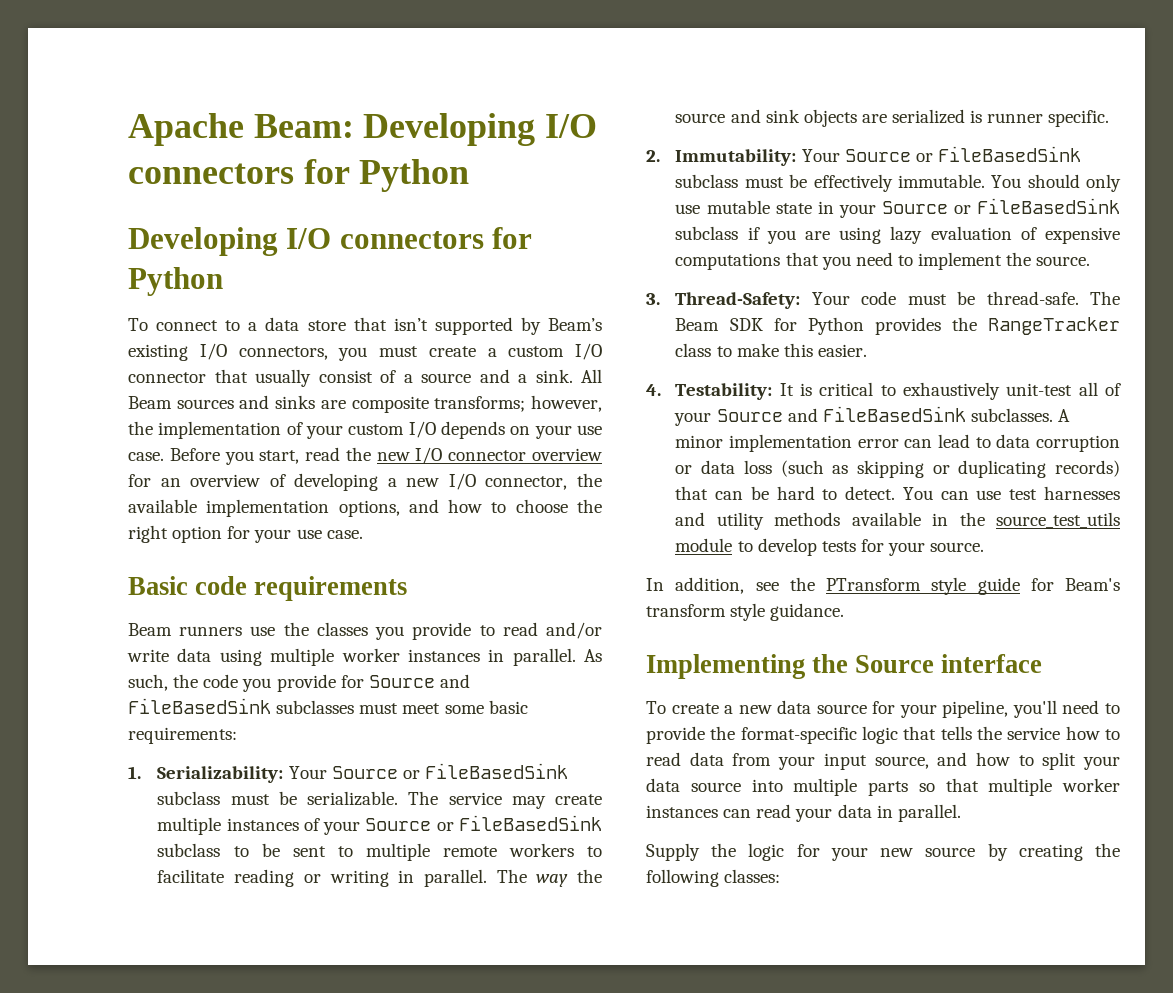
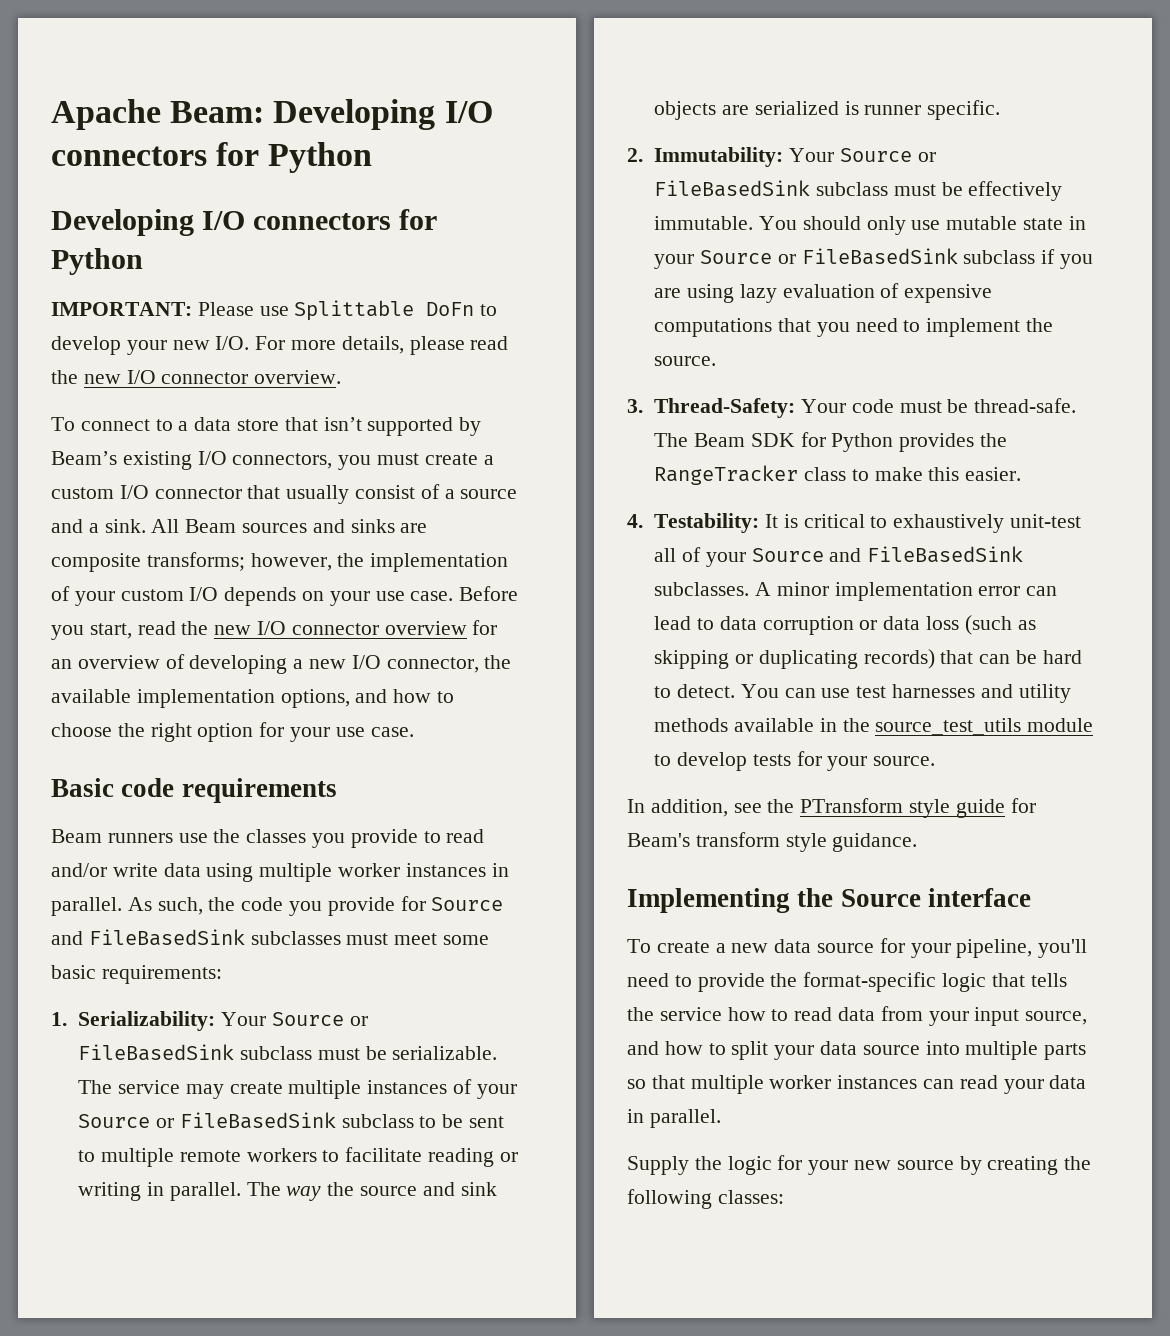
+ IMPORTANT: Please use Splittable DoFn to develop your new I/O. For more details, please read the new I/O connector overview.

